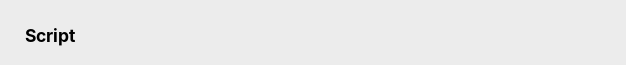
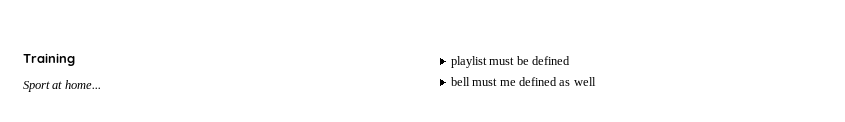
- Script
+ Training
+ Sport at home...
+ playlist must be defined
+ bell must me defined as well

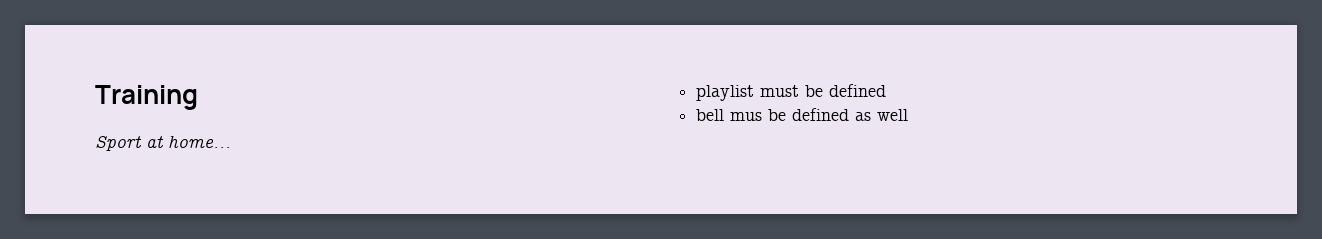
- bell must me defined as well
+ bell mus be defined as well

